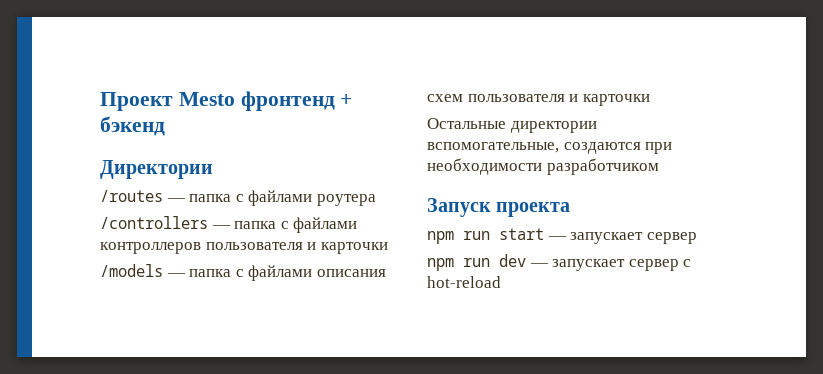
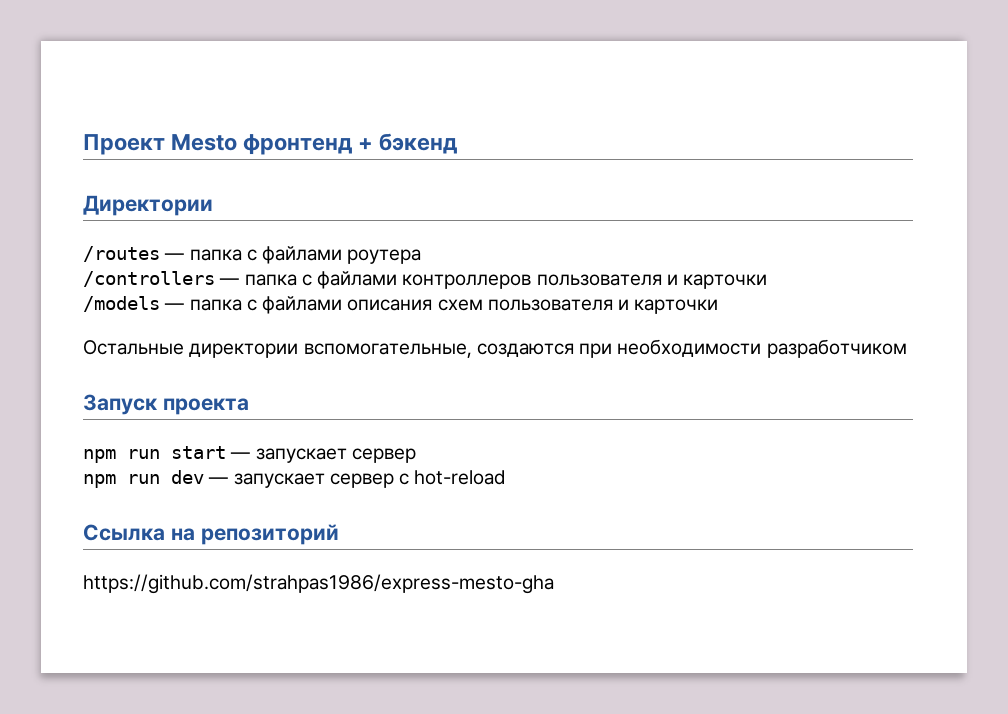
+ Ссылка на репозиторий
+ https://github.com/strahpas1986/express-mesto-gha

